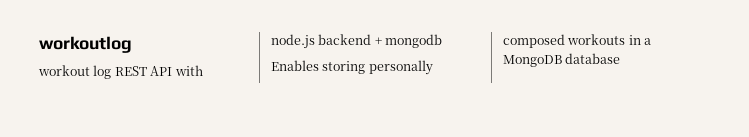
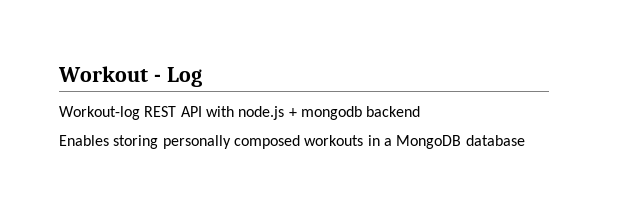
- workoutlog
- workout log REST API with node.js backend + mongodb
+ Workout - Log
+ Workout-log REST API with node.js + mongodb backend

